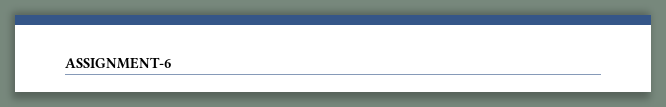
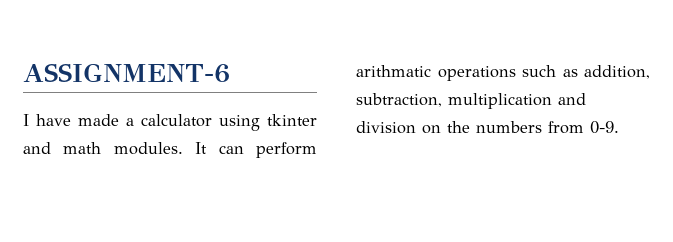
+ I have made a calculator using tkinter and math modules. It can perform arithmatic operations such as addition, subtraction, multiplication and division on the numbers from 0-9.

